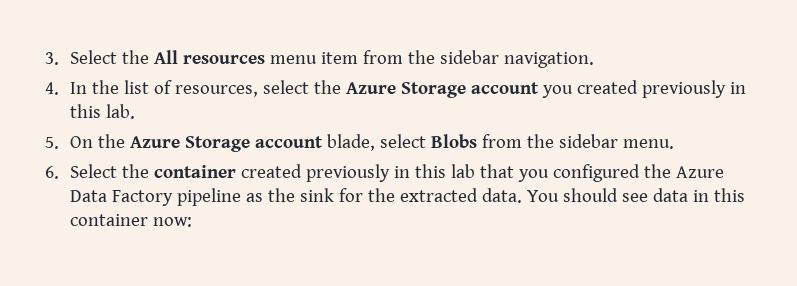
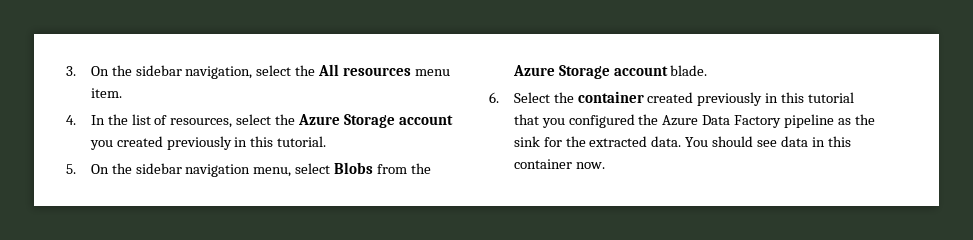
- 3. Select the All resources menu item from the sidebar navigation.
+ 3. On the sidebar navigation, select the All resources menu item.
- 4. In the list of resources, select the Azure Storage account you created previously in this lab.
+ 4. In the list of resources, select the Azure Storage account you created previously in this tutorial.
- 5. On the Azure Storage account blade, select Blobs from the sidebar menu.
+ 5. On the sidebar navigation menu, select Blobs from the Azure Storage account blade.
- 6. Select the container created previously in this lab that you configured the Azure Data Factory pipeline as the sink for the extracted data.
+ 6. Select the container created previously in this tutorial that you configured the Azure Data Factory pipeline as the sink for the extracted data.
- You should see data in this container now:
+ You should see data in this container now.

